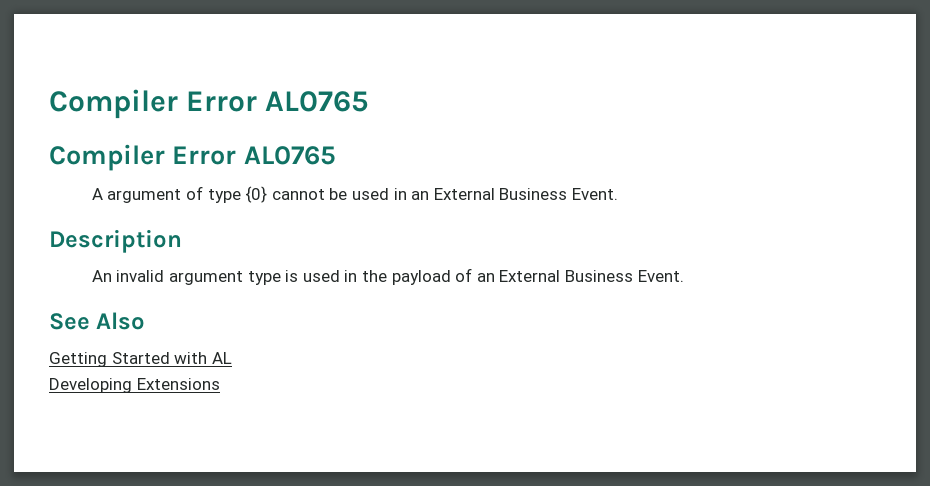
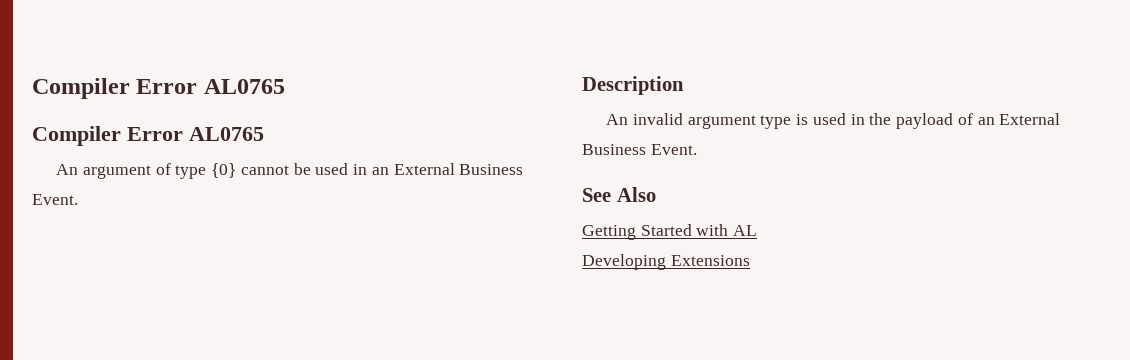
- A argument of type {0} cannot be used in an External Business Event.
+ An argument of type {0} cannot be used in an External Business Event.

